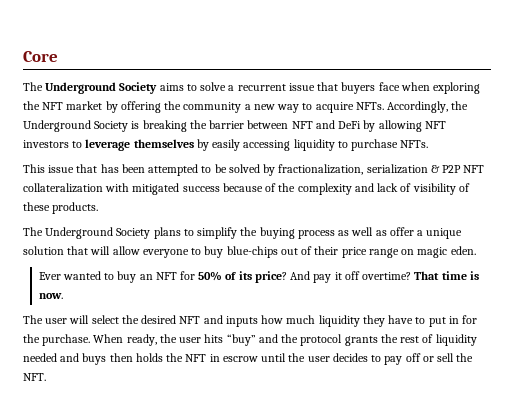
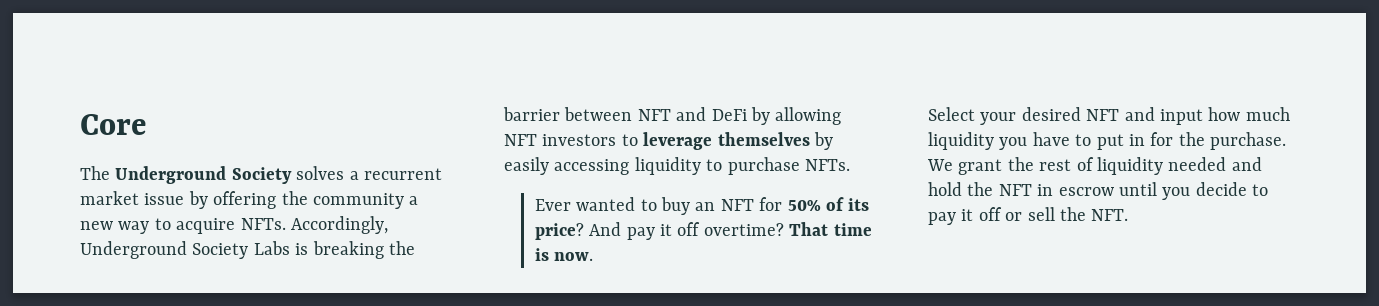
- The Underground Society aims to solve a recurrent issue that buyers face when exploring the NFT market by offering the community a new way to acquire NFTs.
+ The Underground Society solves a recurrent market issue by offering the community a new way to acquire NFTs.
- Accordingly, the Underground Society is breaking the barrier between NFT and DeFi by allowing NFT investors to leverage themselves by easily accessing liquidity to purchase NFTs.
+ Accordingly, Underground Society Labs is breaking the barrier between NFT and DeFi by allowing NFT investors to leverage themselves by easily accessing liquidity to purchase NFTs.
- This issue that has been attempted to be solved by fractionalization, serialization & P2P NFT collateralization with mitigated success because of the complexity and lack of visibility of these products.
- The Underground Society plans to simplify the buying process as well as offer a unique solution that will allow everyone to buy blue-chips out of their price range on magic eden.
- The user will select the desired NFT and inputs how much liquidity they have to put in for the purchase.
+ Select your desired NFT and input how much liquidity you have to put in for the purchase.
- When ready, the user hits “buy” and the protocol grants the rest of liquidity needed and buys then holds the NFT in escrow until the user decides to pay off or sell the NFT.
+ We grant the rest of liquidity needed and hold the NFT in escrow until you decide to pay it off or sell the NFT.

